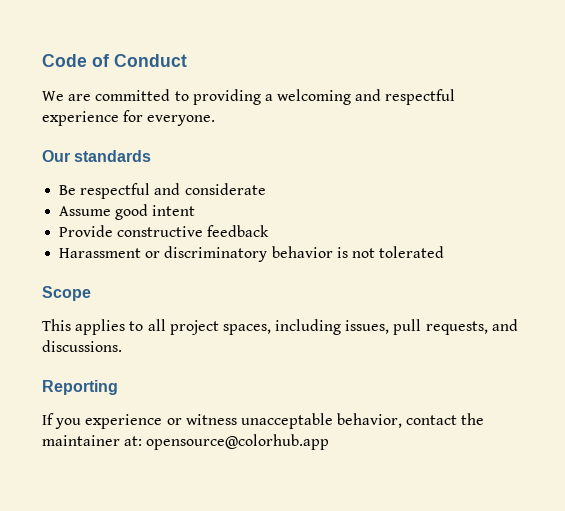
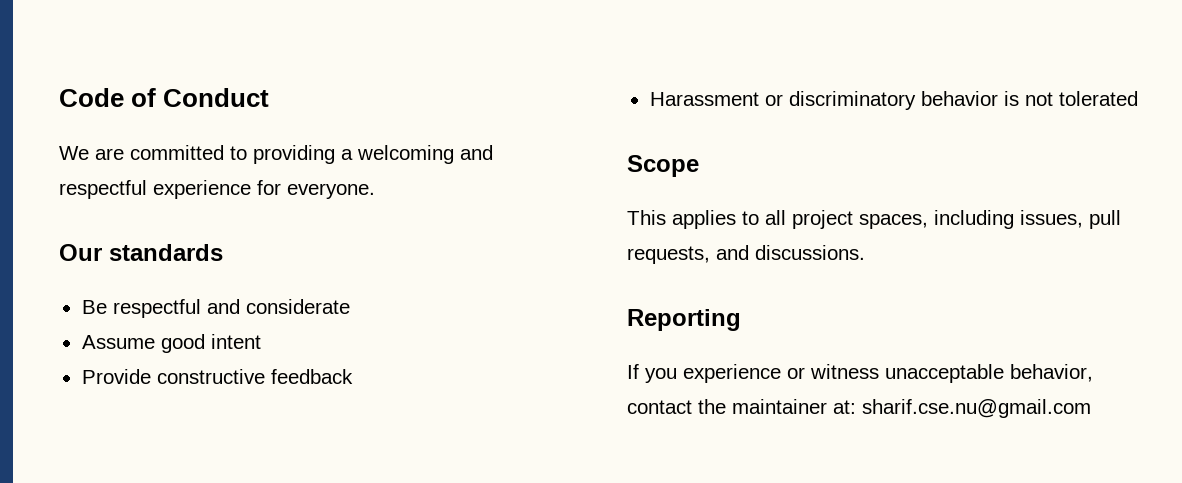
- If you experience or witness unacceptable behavior, contact the maintainer at: opensource@colorhub.app
+ If you experience or witness unacceptable behavior, contact the maintainer at: sharif.cse.nu@gmail.com

